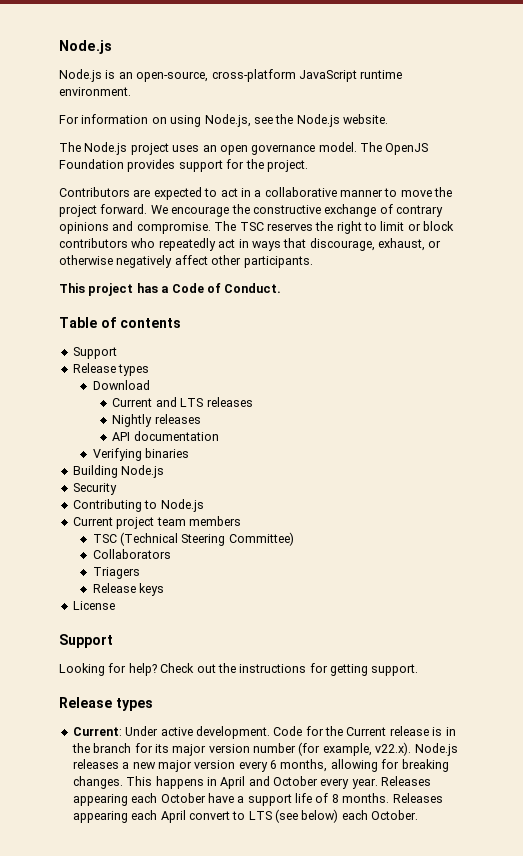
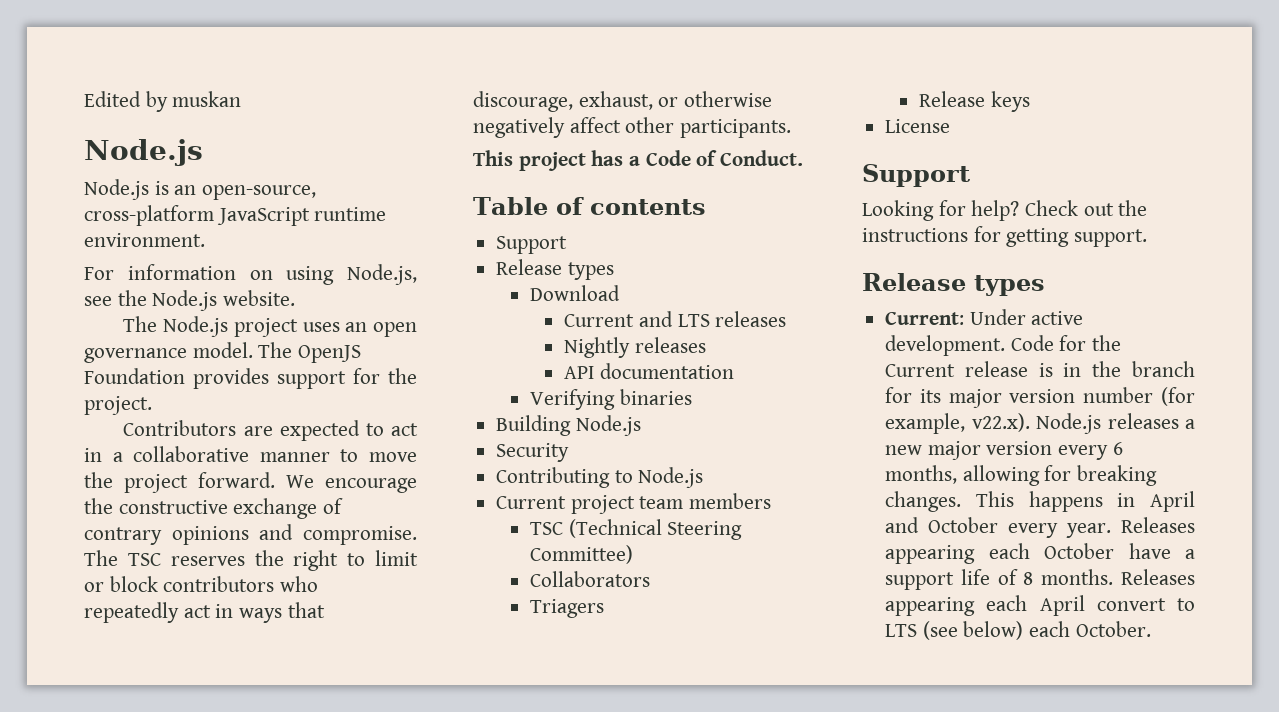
+ Edited by muskan

